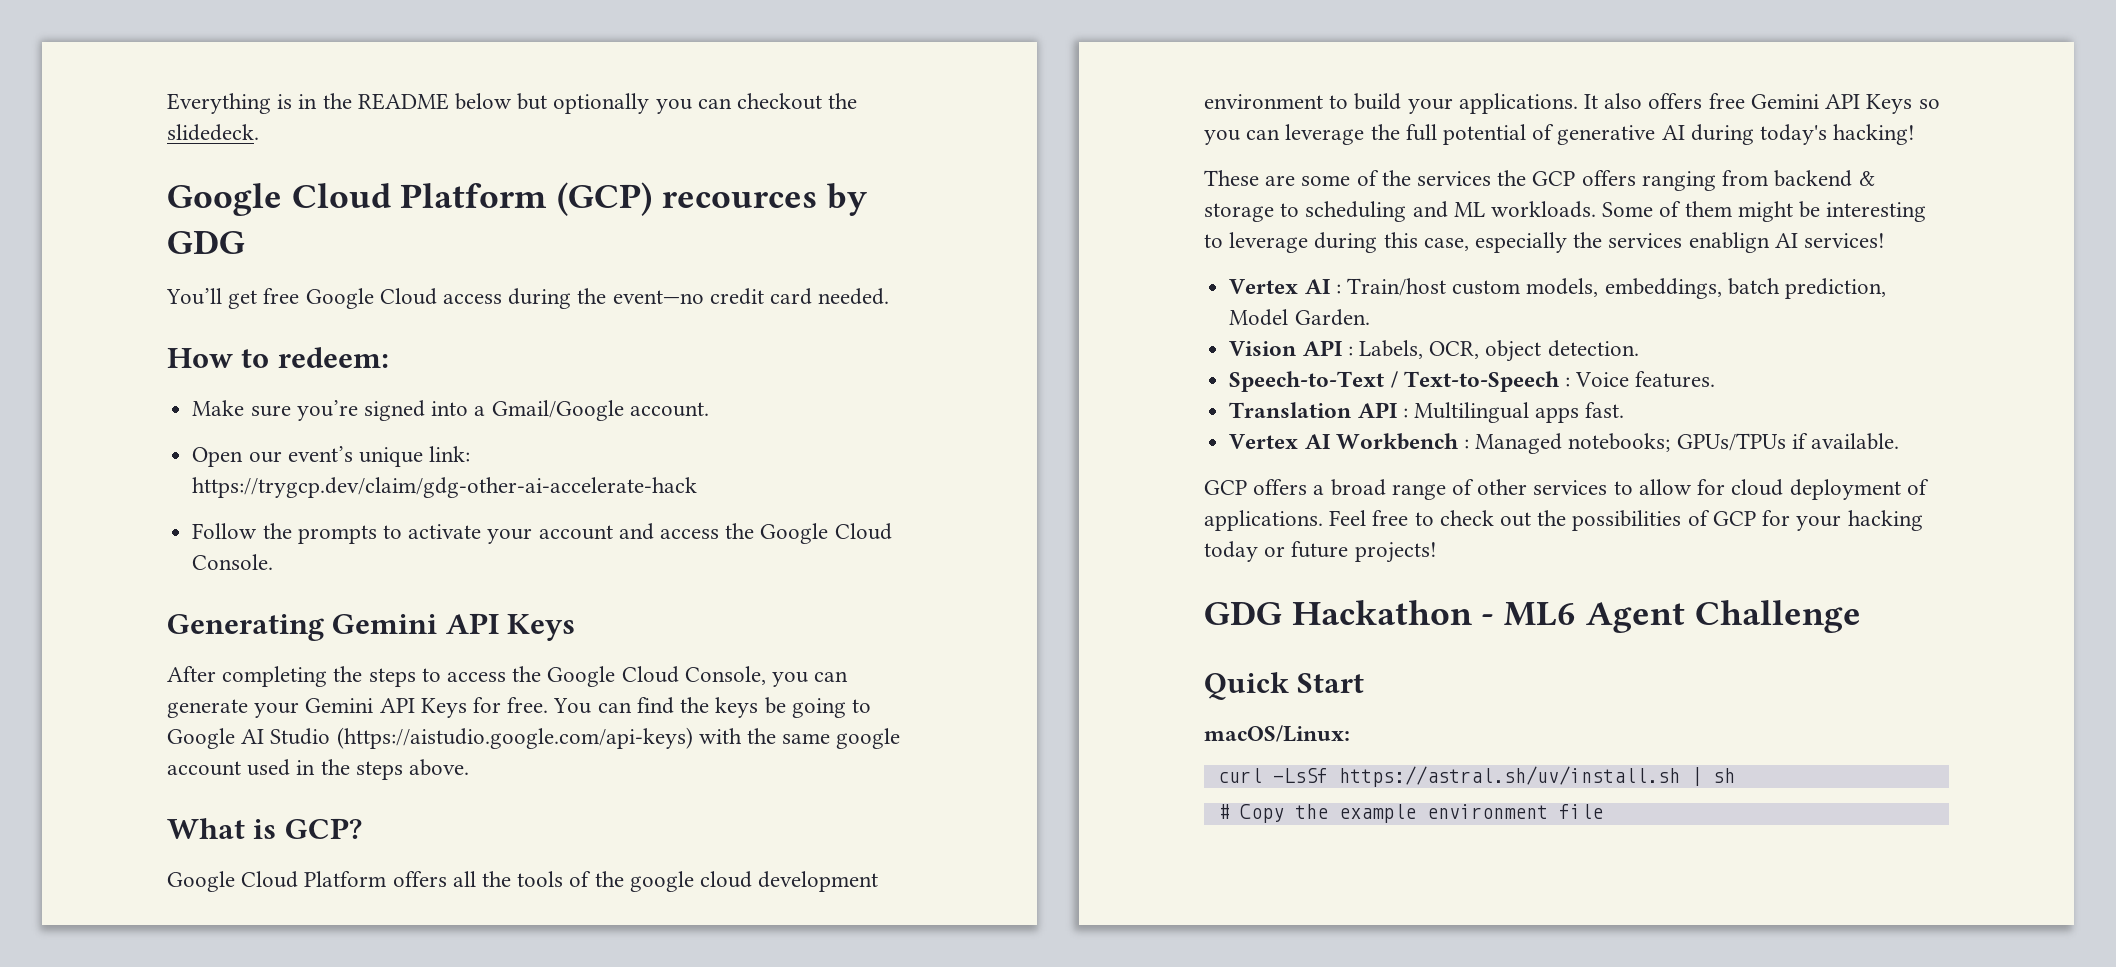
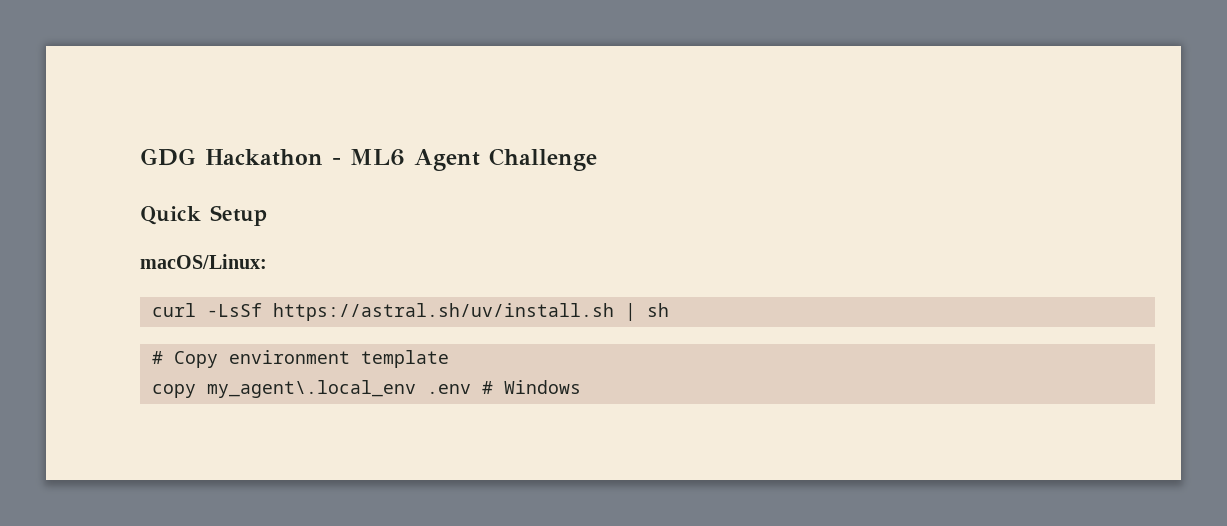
- Everything is in the README below but optionally you can checkout the slidedeck.
- Google Cloud Platform (GCP) recources by GDG
- You’ll get free Google Cloud access during the event—no credit card needed.
- How to redeem:
- Make sure you’re signed into a Gmail/Google account.
- Open our event’s unique link: https://trygcp.dev/claim/gdg-other-ai-accelerate-hack
- Follow the prompts to activate your account and access the Google Cloud Console.
- Generating Gemini API Keys
- After completing the steps to access the Google Cloud Console, you can generate your Gemini API Keys for free. You can find the keys be going to Google AI Studio (https://aistudio.google.com/api-keys) with the same google account used in the steps above.
- What is GCP?
- Google Cloud Platform offers all the tools of the google cloud development environment to build your applications. It also offers free Gemini API Keys so you can leverage the full potential of generative AI during today's hacking!
- These are some of the services the GCP offers ranging from backend & storage to scheduling and ML workloads. Some of them might be interesting to leverage during this case, especially the services enablign AI services!
- Vertex AI : Train/host custom models, embeddings, batch prediction, Model Garden.
- Vision API : Labels, OCR, object detection.
- Speech-to-Text / Text-to-Speech : Voice features.
- Translation API : Multilingual apps fast.
- Vertex AI Workbench : Managed notebooks; GPUs/TPUs if available.
- GCP offers a broad range of other services to allow for cloud deployment of applications. Feel free to check out the possibilities of GCP for your hacking today or future projects!
- Quick Start
+ Quick Setup
- # Copy the example environment file
+ # Copy environment template
+ copy my_agent\.local_env .env # Windows

